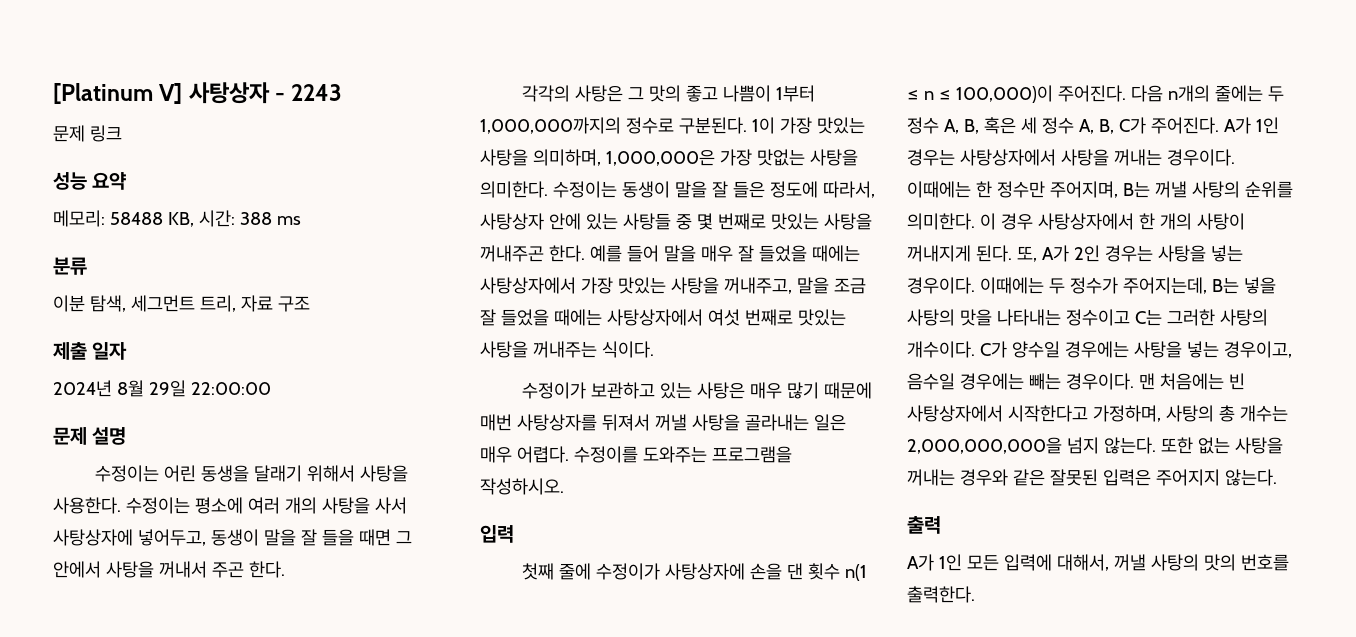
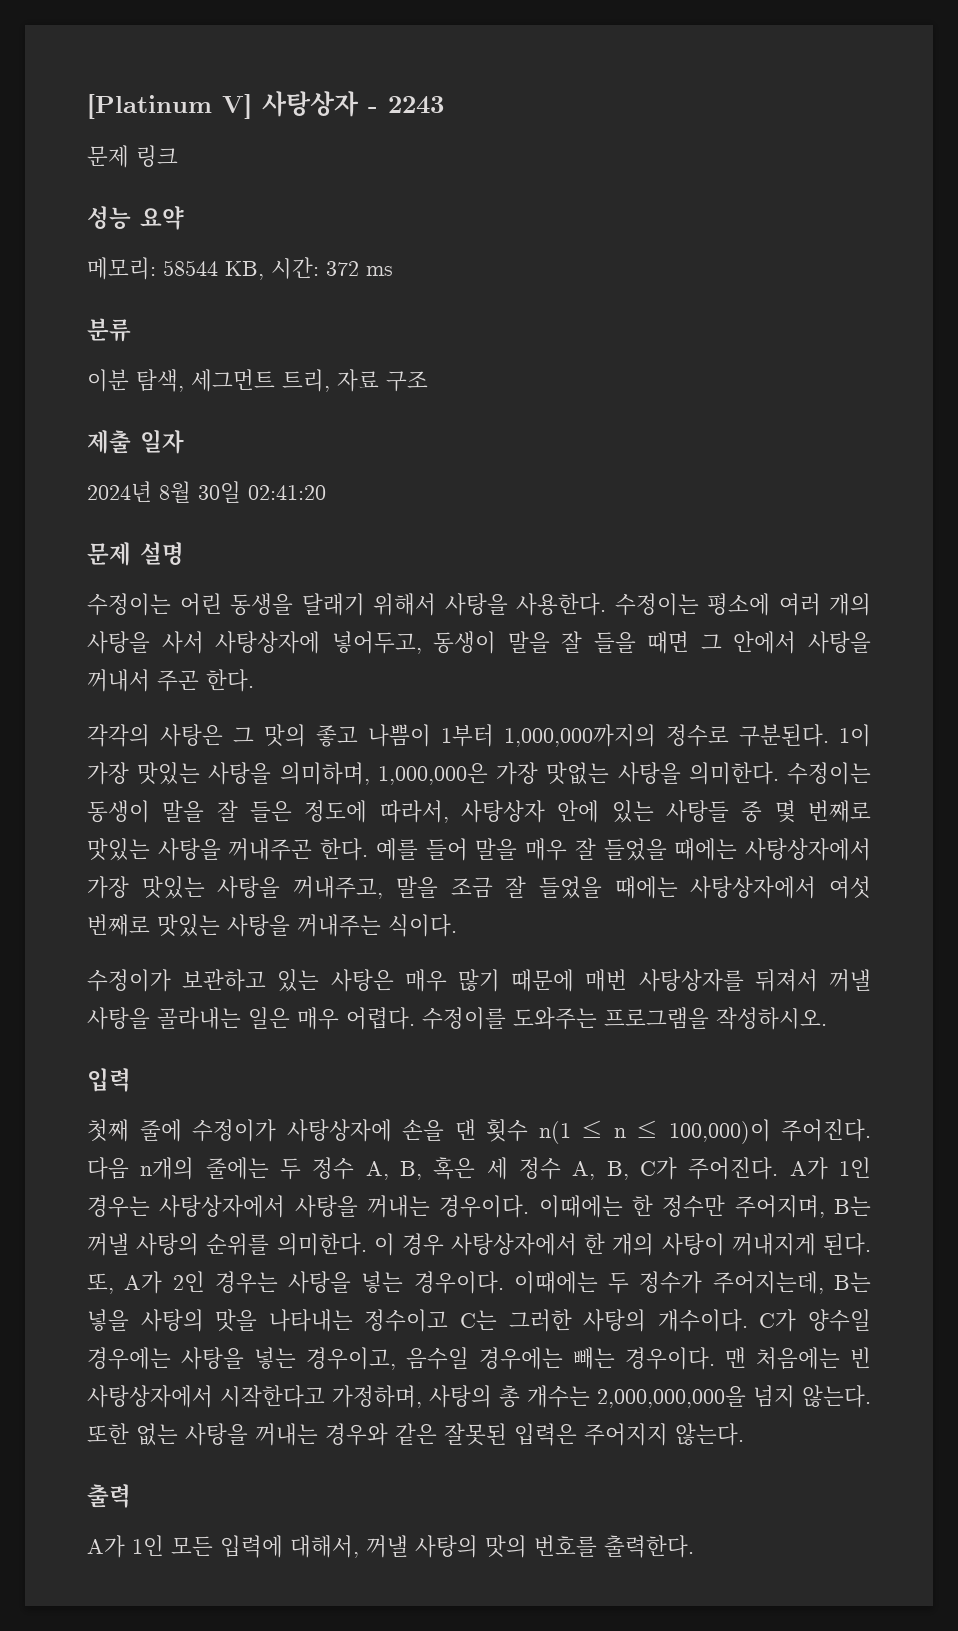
- 메모리: 58488 KB, 시간: 388 ms
+ 메모리: 58544 KB, 시간: 372 ms
- 2024년 8월 29일 22:00:00
+ 2024년 8월 30일 02:41:20

